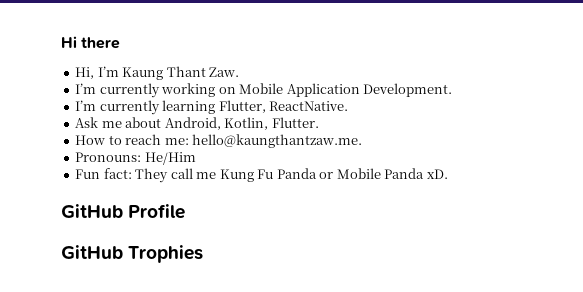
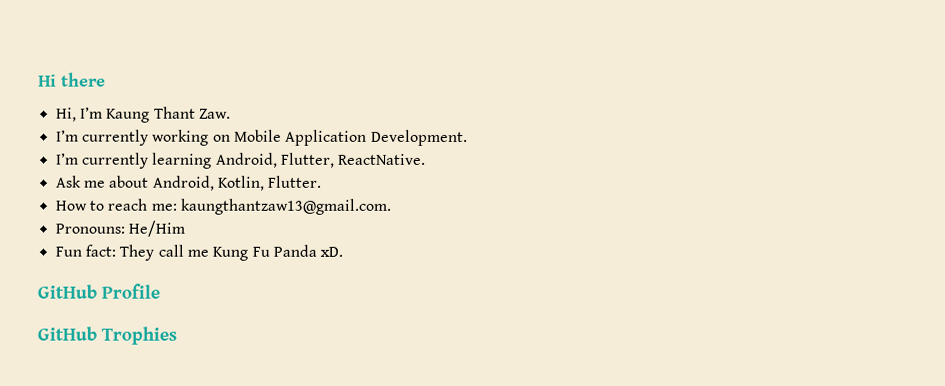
- I’m currently learning Flutter, ReactNative.
+ I’m currently learning Android, Flutter, ReactNative.
- How to reach me: hello@kaungthantzaw.me.
+ How to reach me: kaungthantzaw13@gmail.com.
- Fun fact: They call me Kung Fu Panda or Mobile Panda xD.
+ Fun fact: They call me Kung Fu Panda xD.

